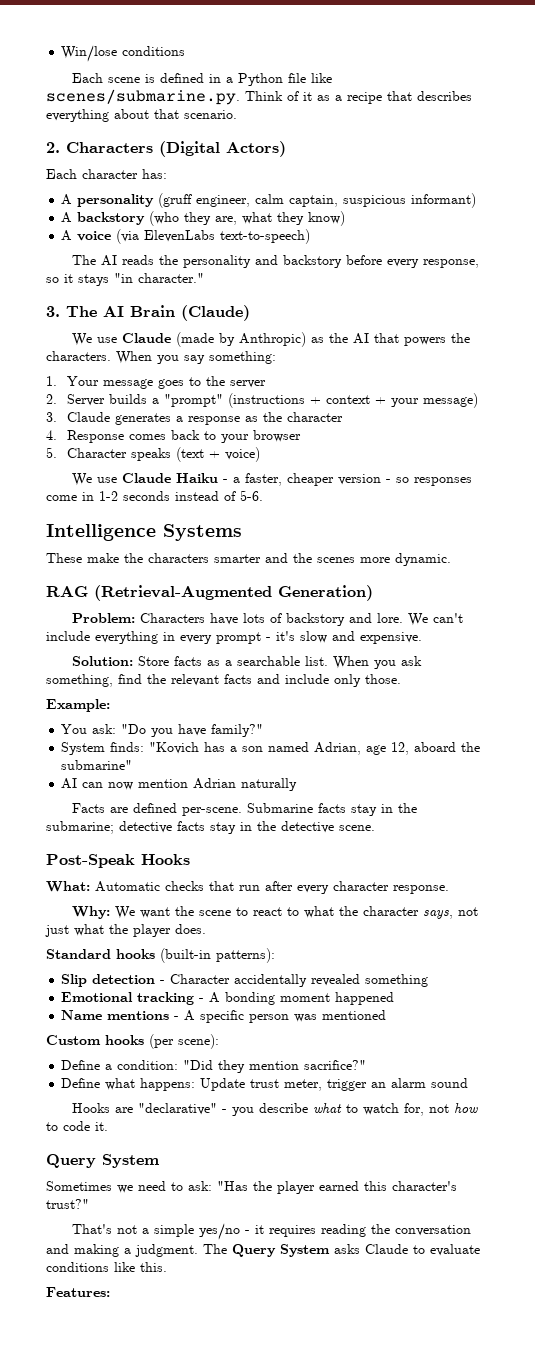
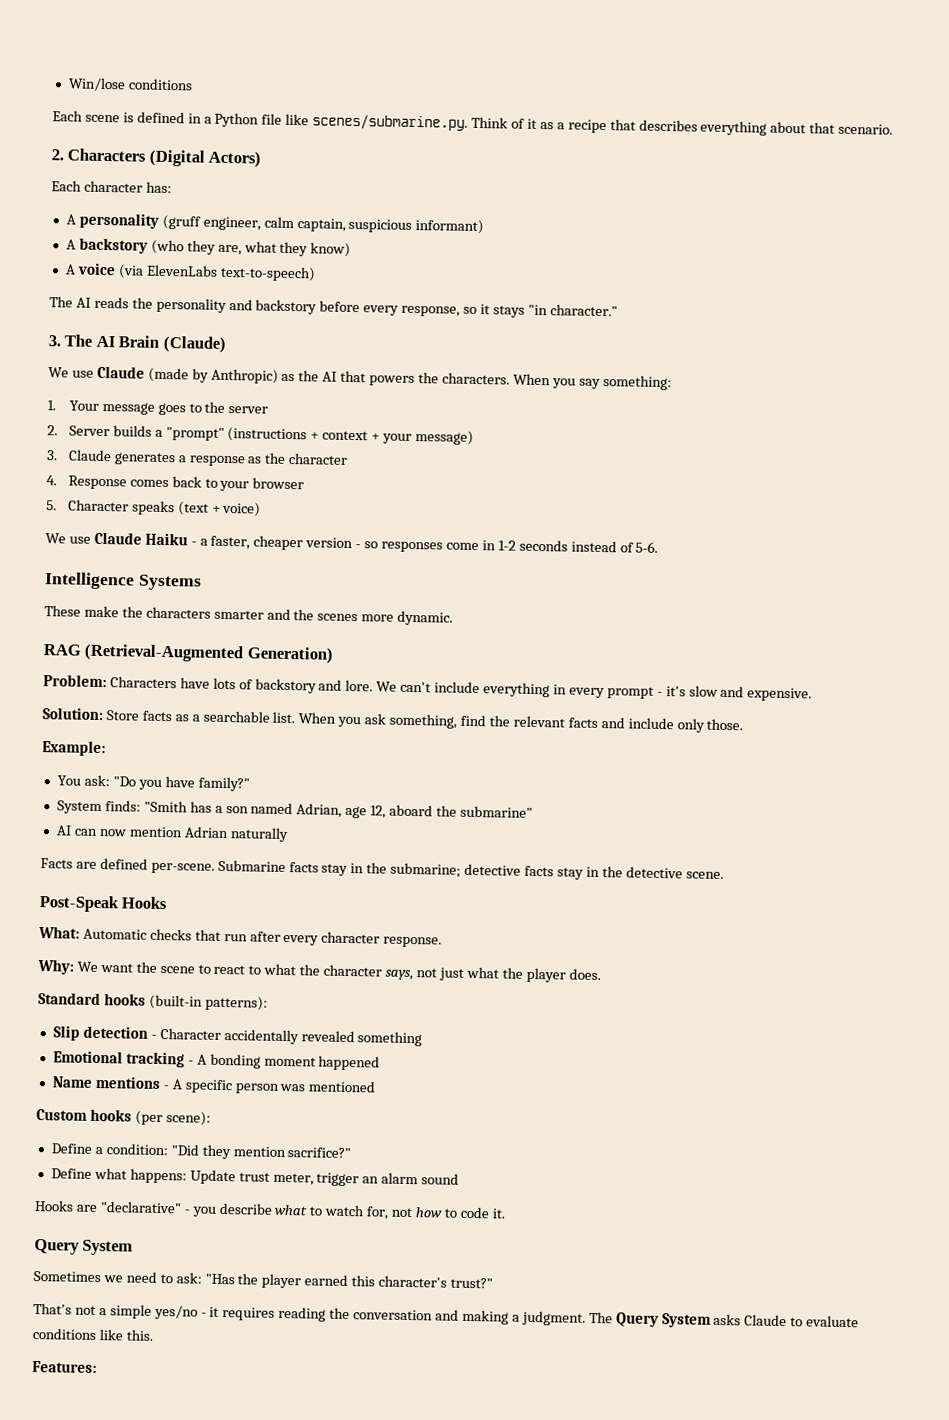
- System finds: "Kovich has a son named Adrian, age 12, aboard the submarine"
+ System finds: "Smith has a son named Adrian, age 12, aboard the submarine"

